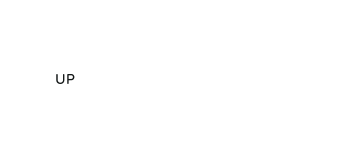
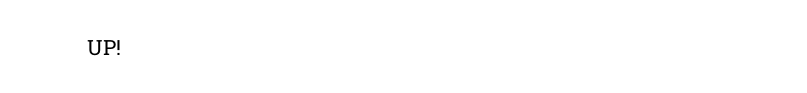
- UP
+ UP!

